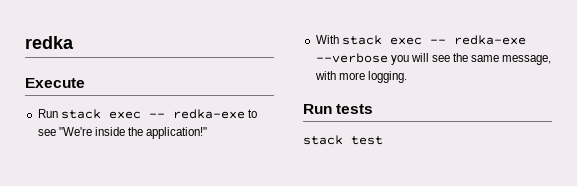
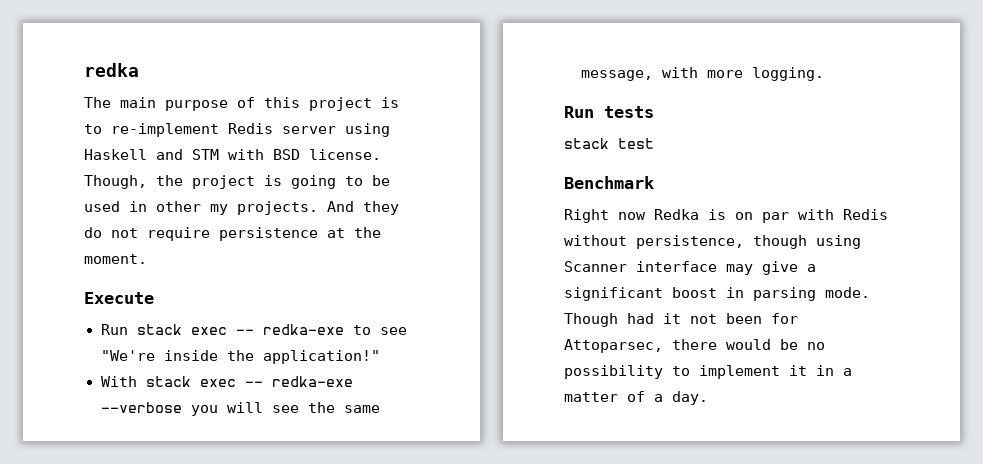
+ The main purpose of this project is to re-implement Redis server using Haskell and STM with BSD license. Though, the project is going to be used in other my projects. And they do not require persistence at the moment.
+ Benchmark
+ Right now Redka is on par with Redis without persistence, though using Scanner interface may give a significant boost in parsing mode. Though had it not been for Attoparsec, there would be no possibility to implement it in a matter of a day.

